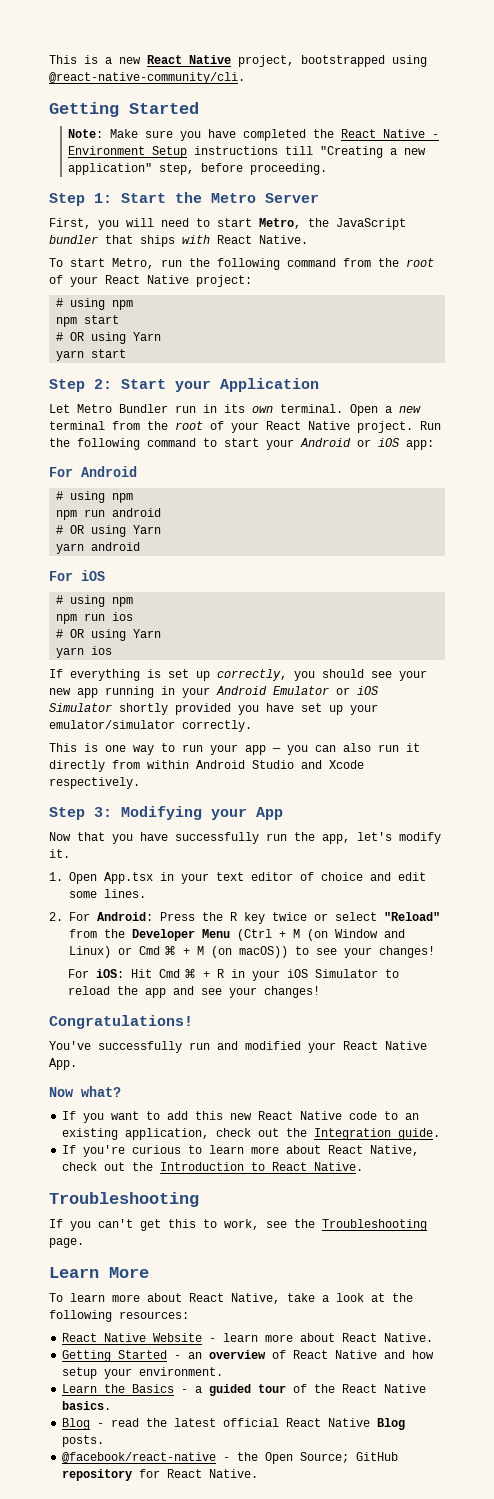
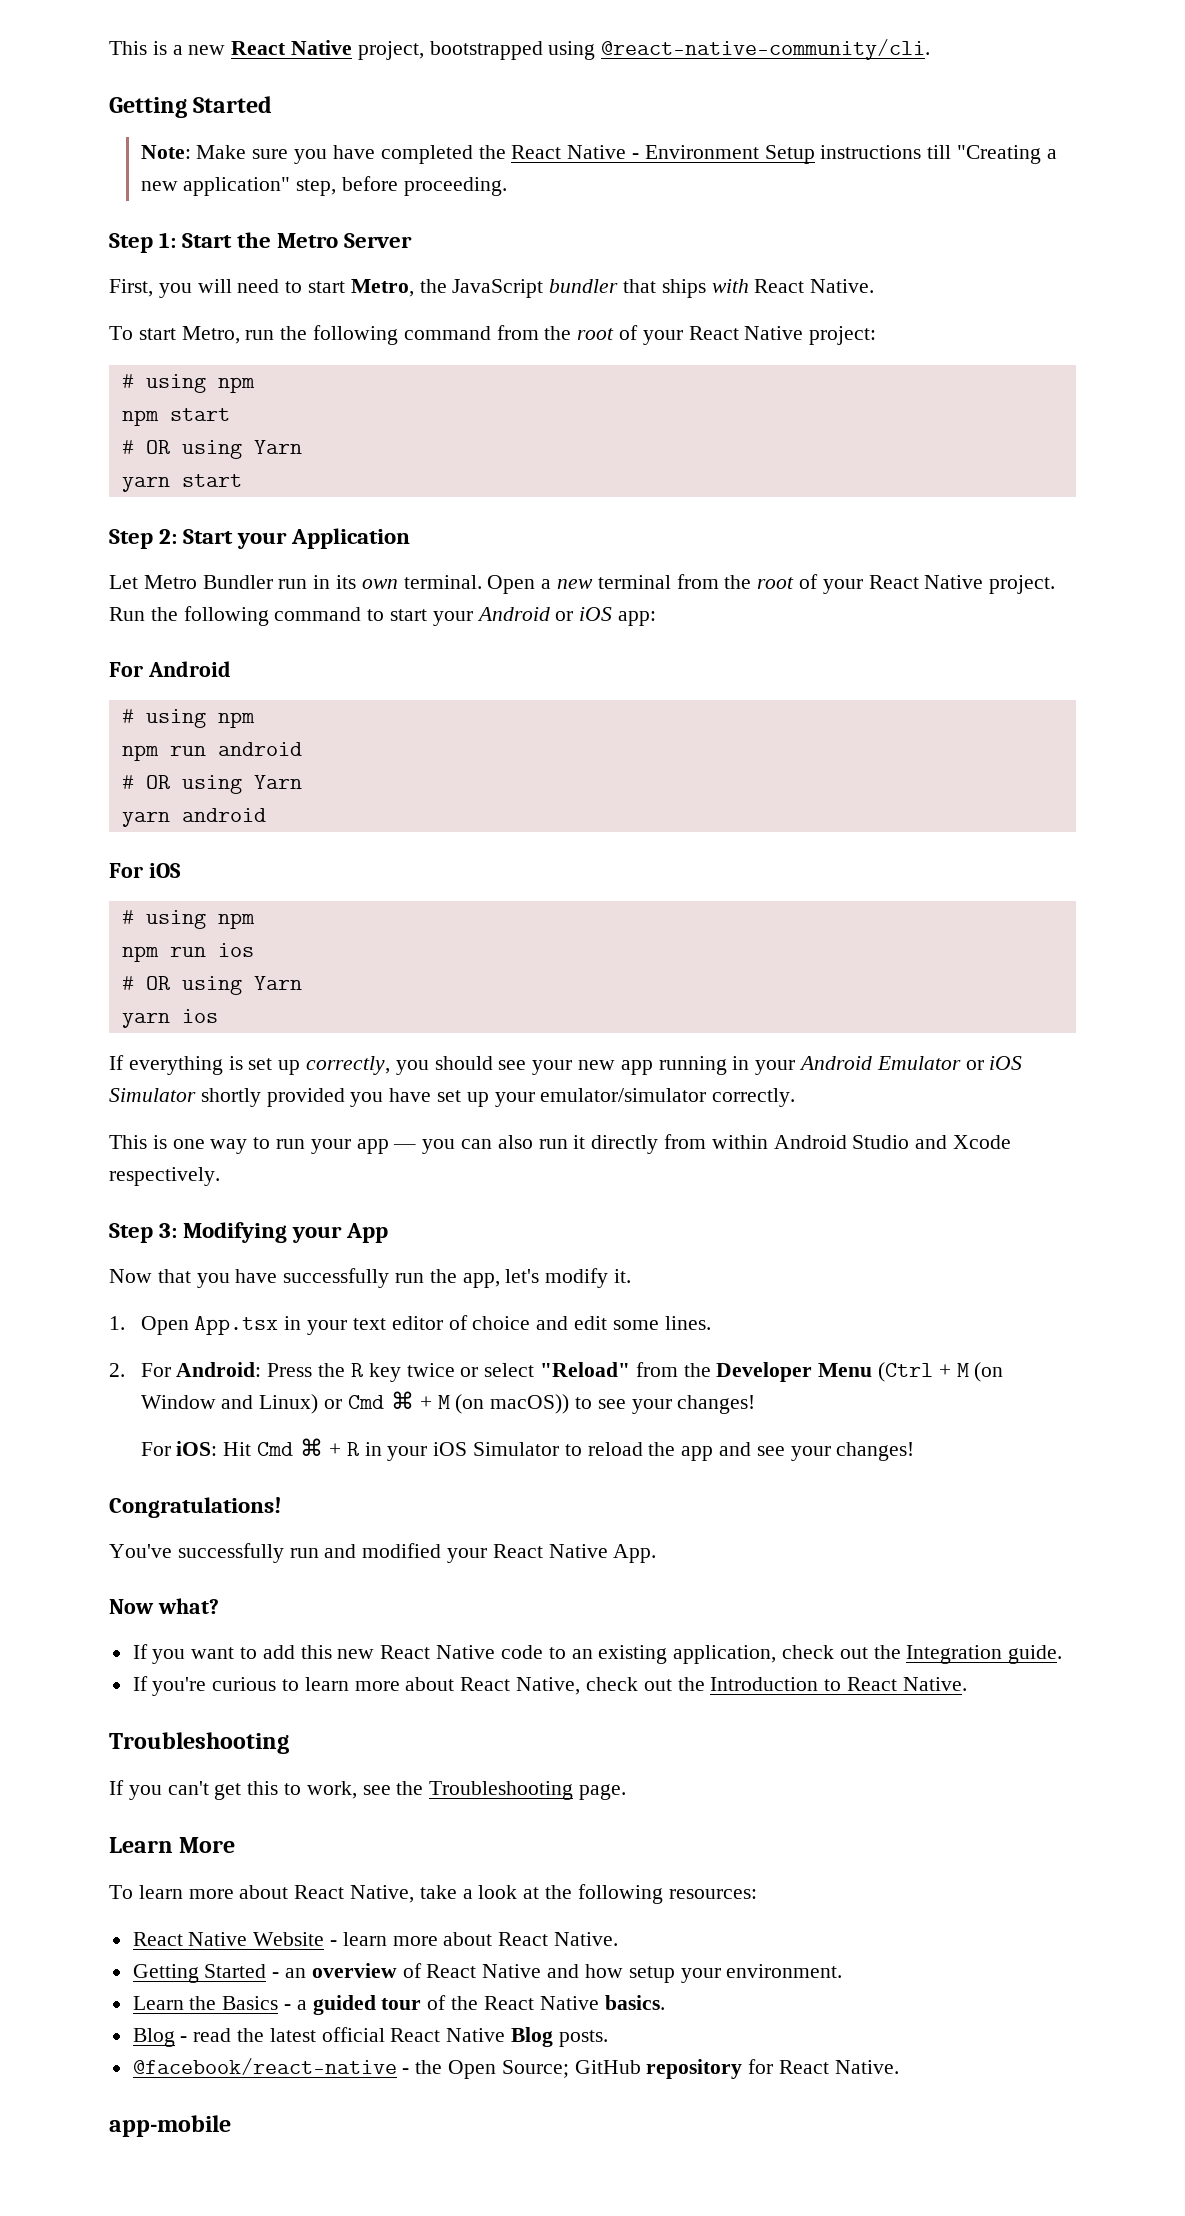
+ app-mobile

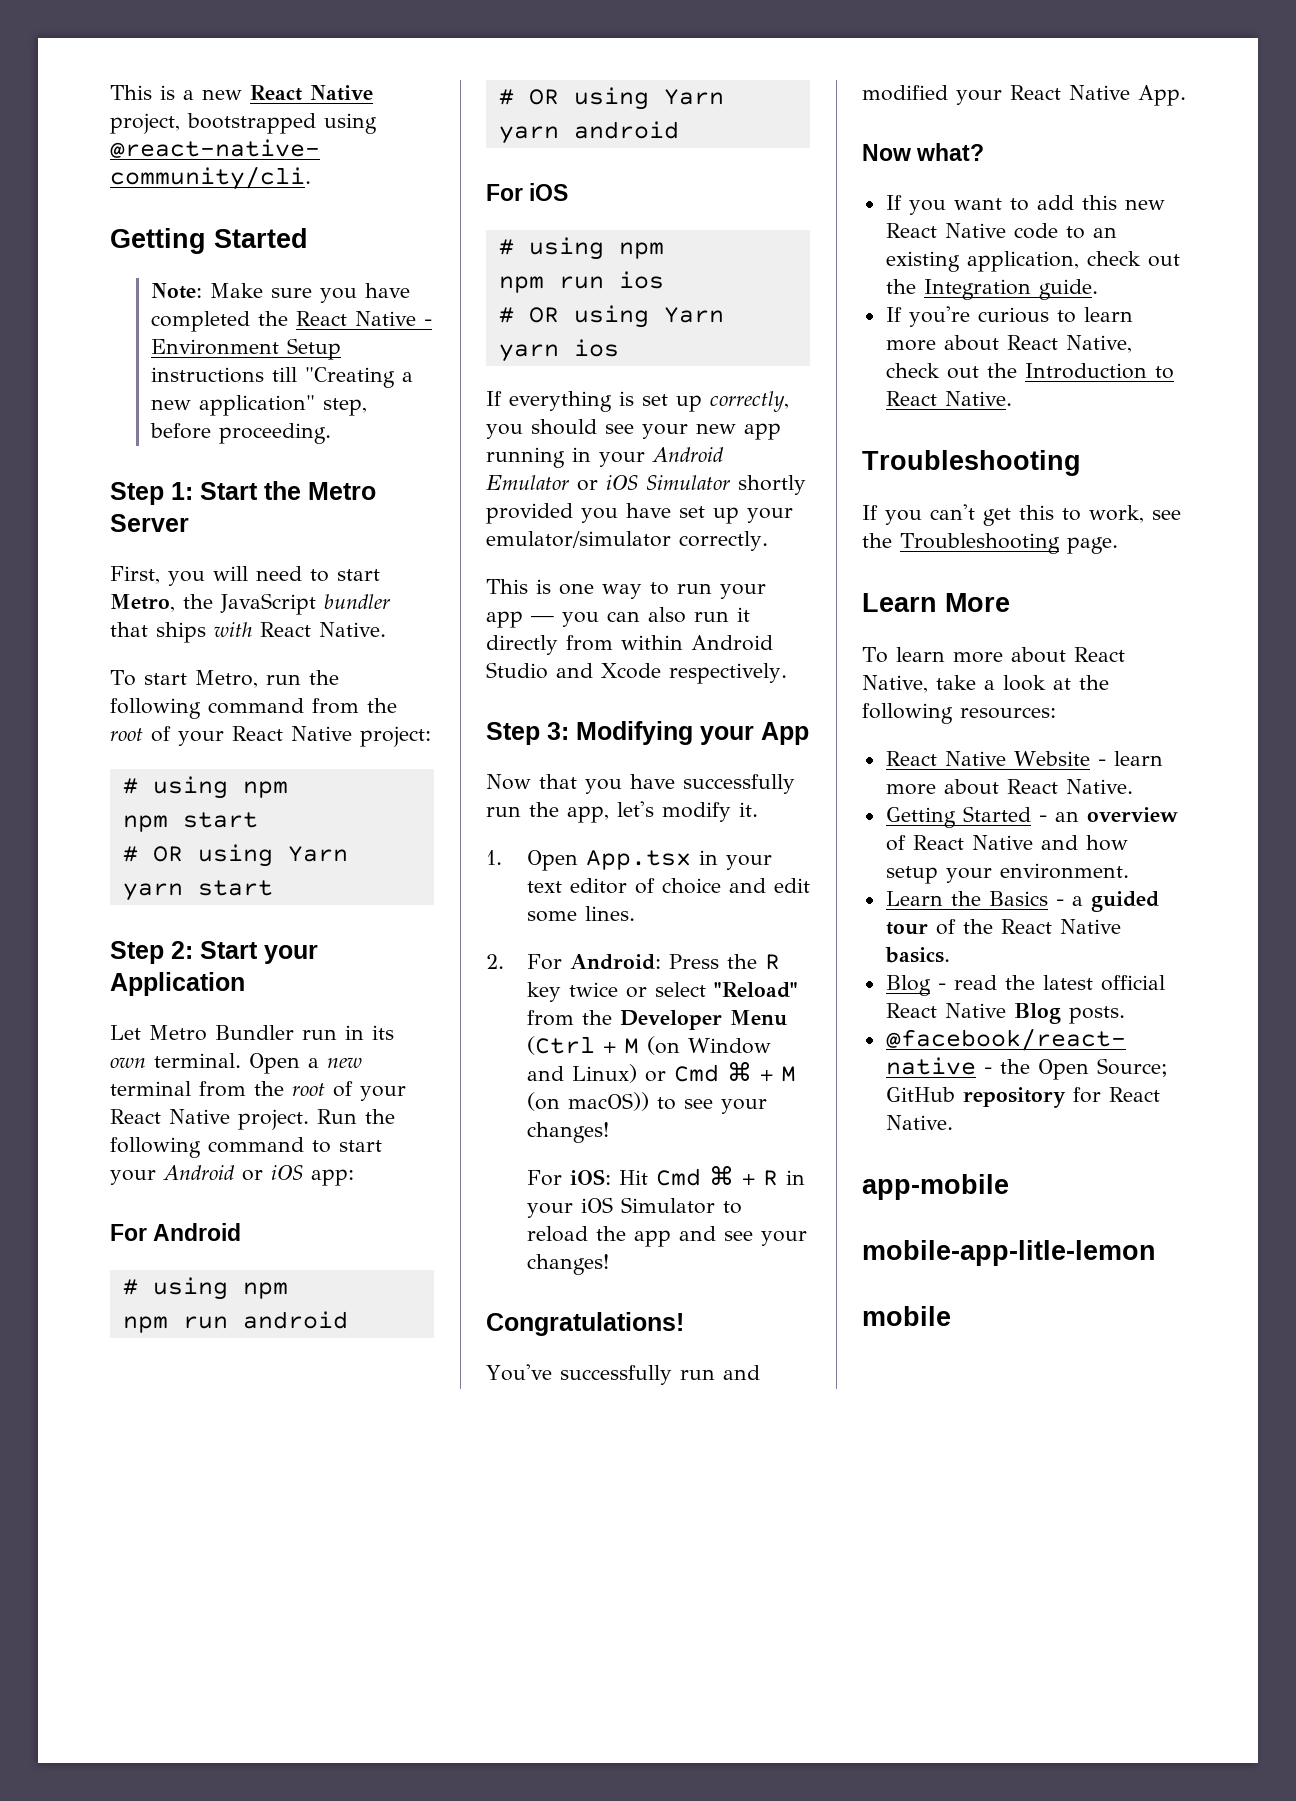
+ mobile-app-litle-lemon
+ mobile

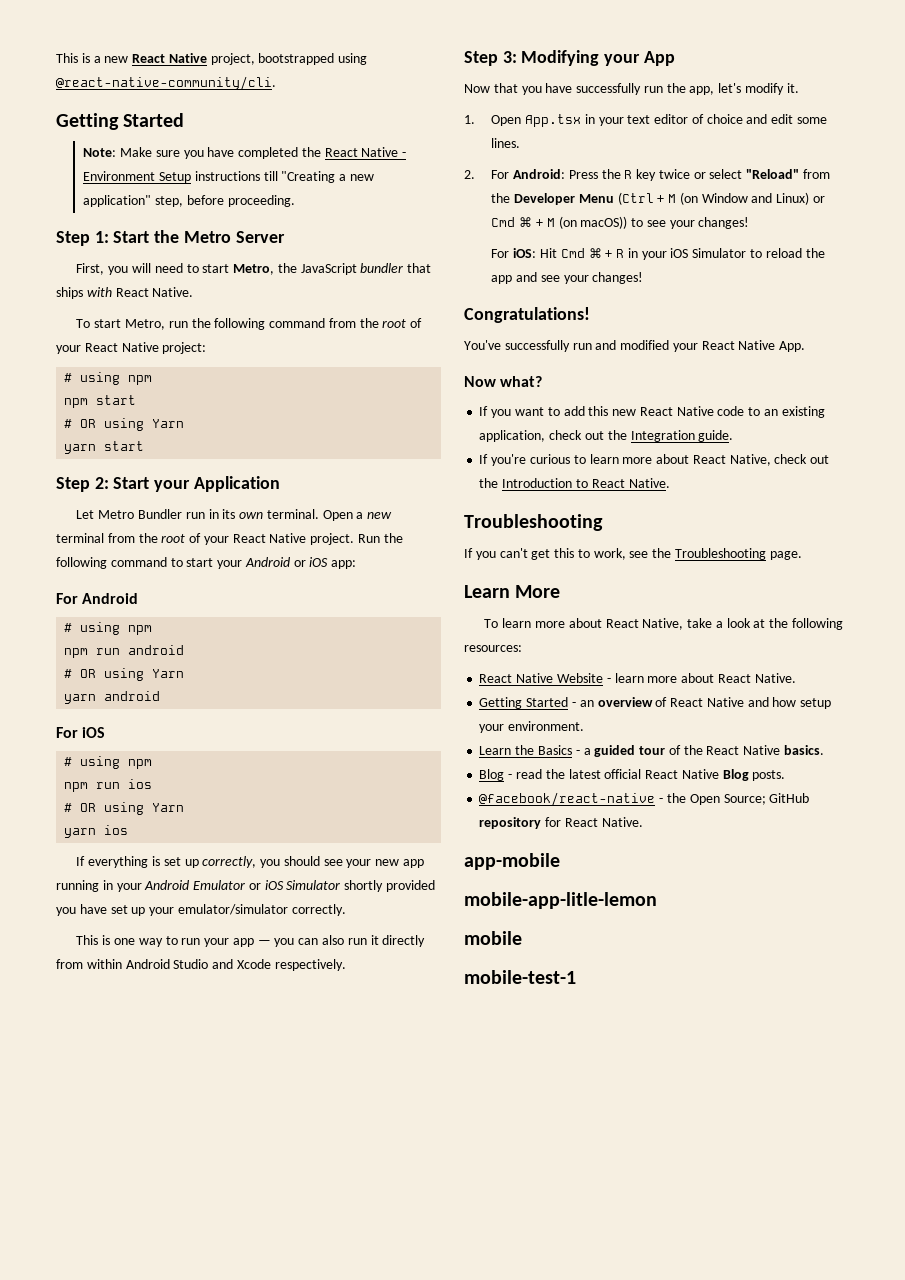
+ mobile-test-1

